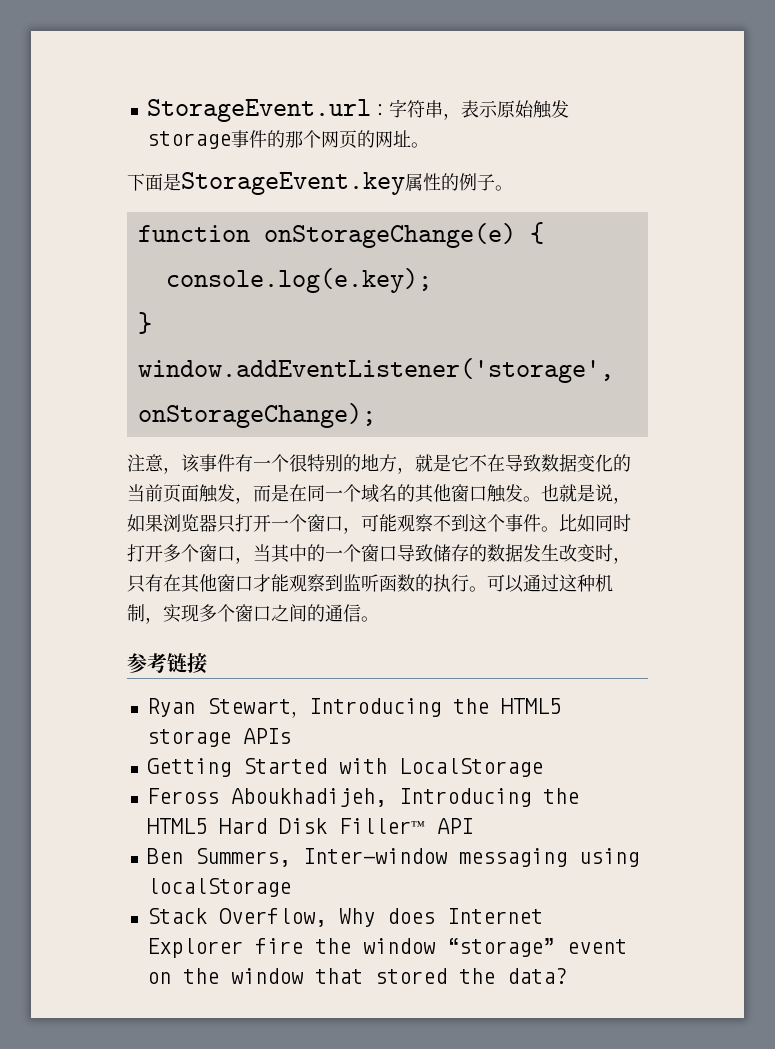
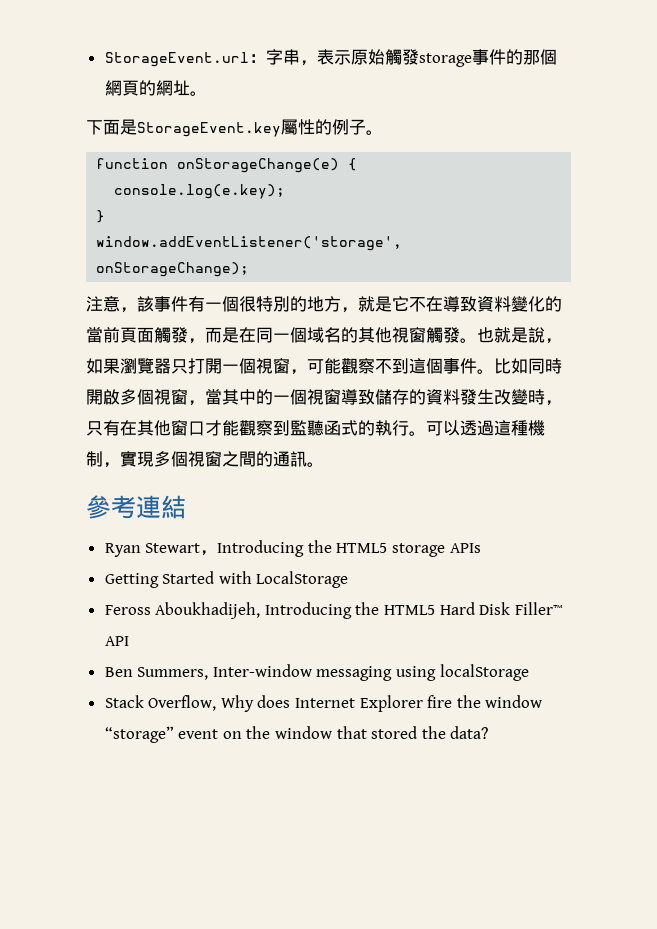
- StorageEvent.url：字符串，表示原始触发storage事件的那个网页的网址。
+ StorageEvent.url：字串，表示原始觸發storage事件的那個網頁的網址。
- 下面是StorageEvent.key属性的例子。
+ 下面是StorageEvent.key屬性的例子。
- 注意，该事件有一个很特别的地方，就是它不在导致数据变化的当前页面触发，而是在同一个域名的其他窗口触发。也就是说，如果浏览器只打开一个窗口，可能观察不到这个事件。比如同时打开多个窗口，当其中的一个窗口导致储存的数据发生改变时，只有在其他窗口才能观察到监听函数的执行。可以通过这种机制，实现多个窗口之间的通信。
- 参考链接
+ 注意，該事件有一個很特別的地方，就是它不在導致資料變化的當前頁面觸發，而是在同一個域名的其他視窗觸發。也就是說，如果瀏覽器只打開一個視窗，可能觀察不到這個事件。比如同時開啟多個視窗，當其中的一個視窗導致儲存的資料發生改變時，只有在其他窗口才能觀察到監聽函式的執行。可以透過這種機制，實現多個視窗之間的通訊。
+ 參考連結

